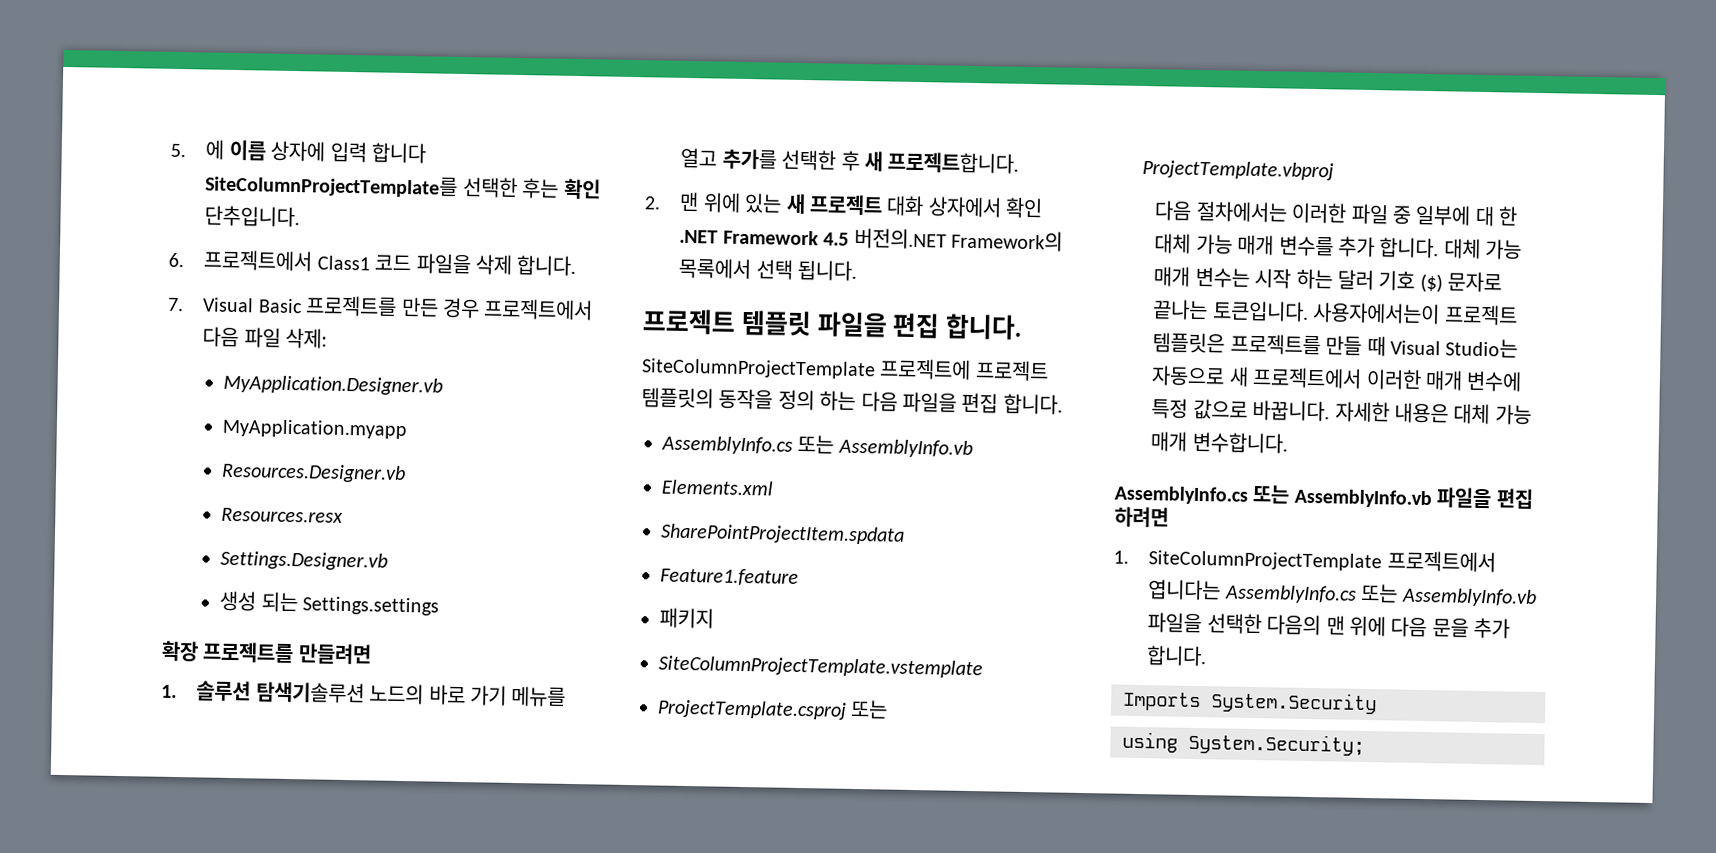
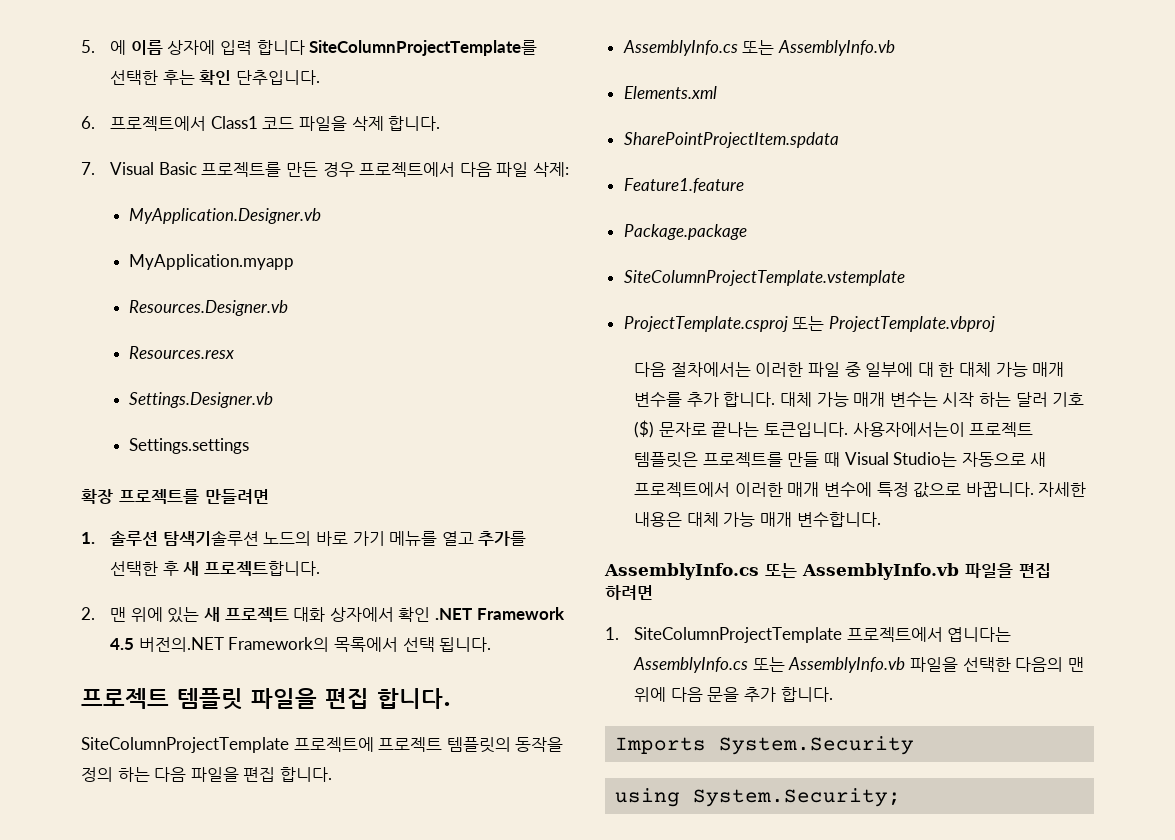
- 생성 되는 Settings.settings
+ Settings.settings
- 패키지
+ Package.package

